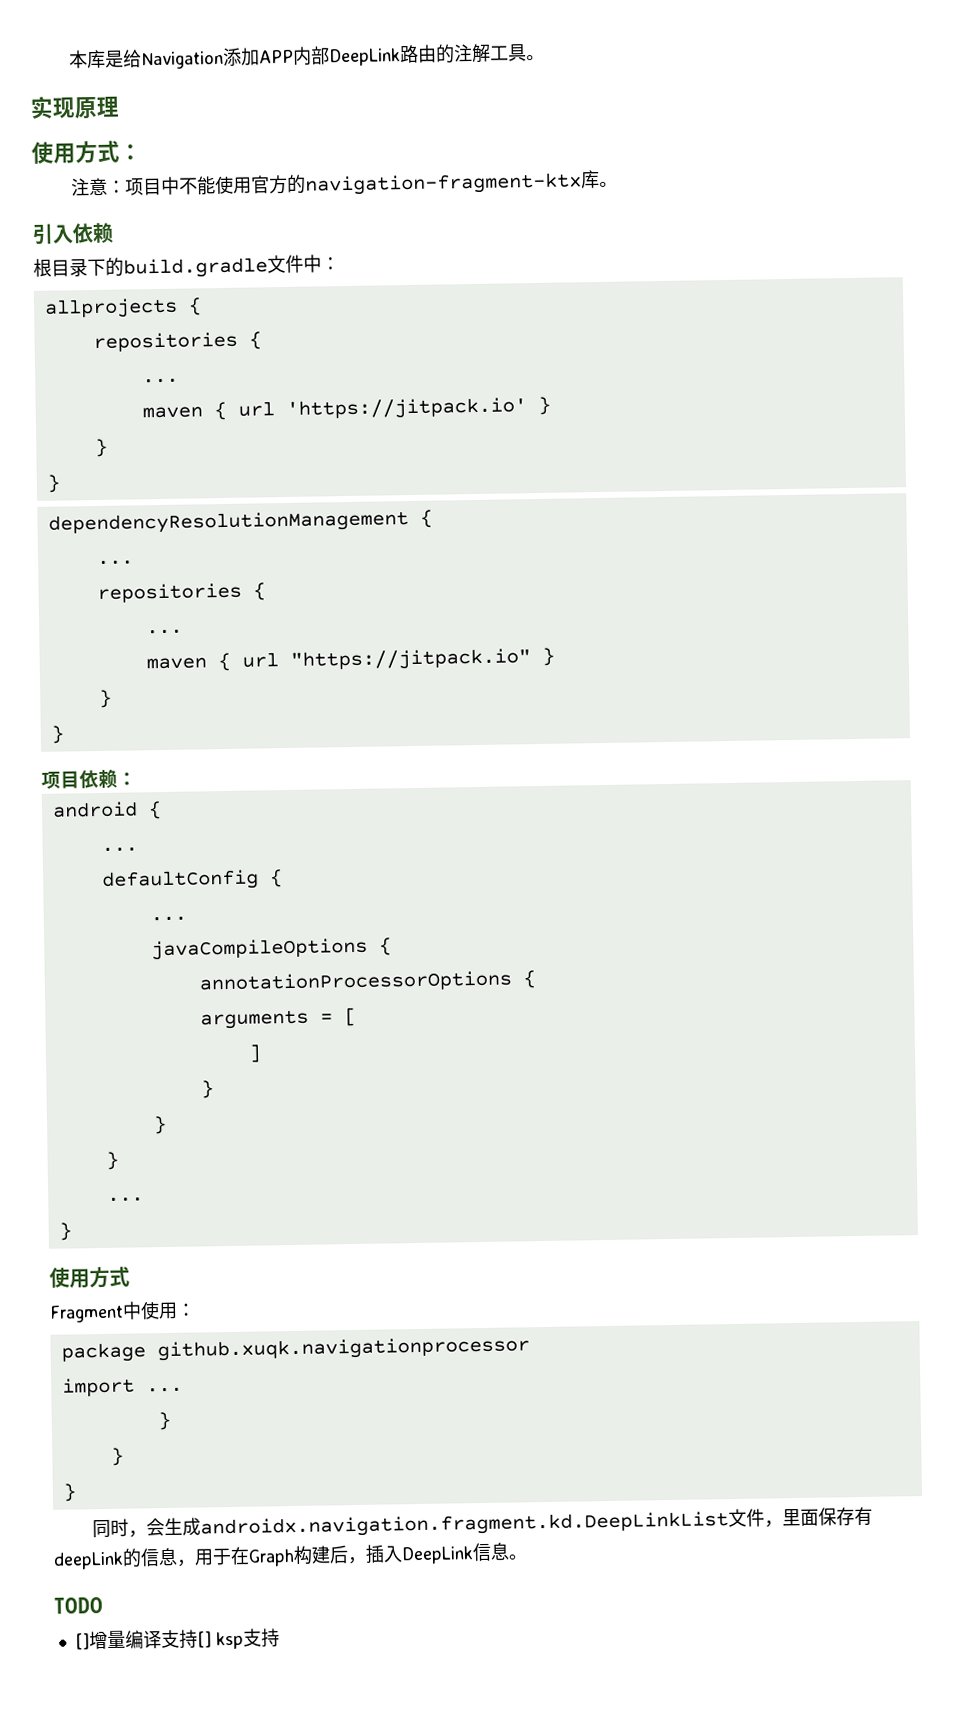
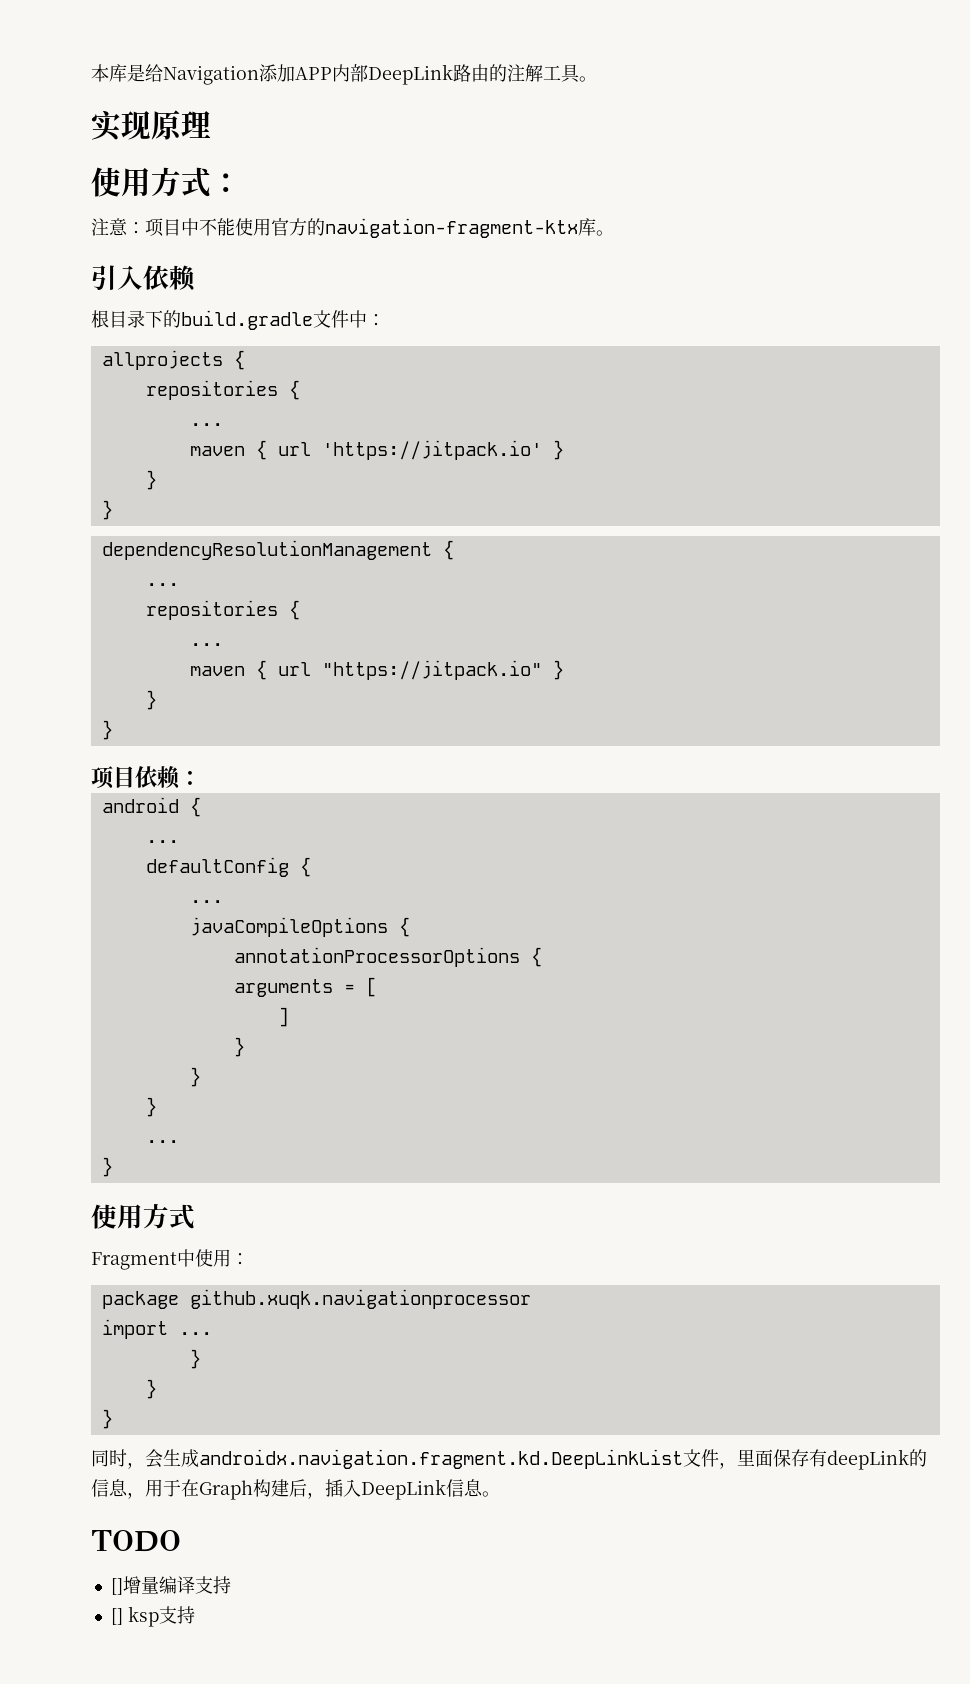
- []增量编译支持[] ksp支持
+ []增量编译支持
+ [] ksp支持

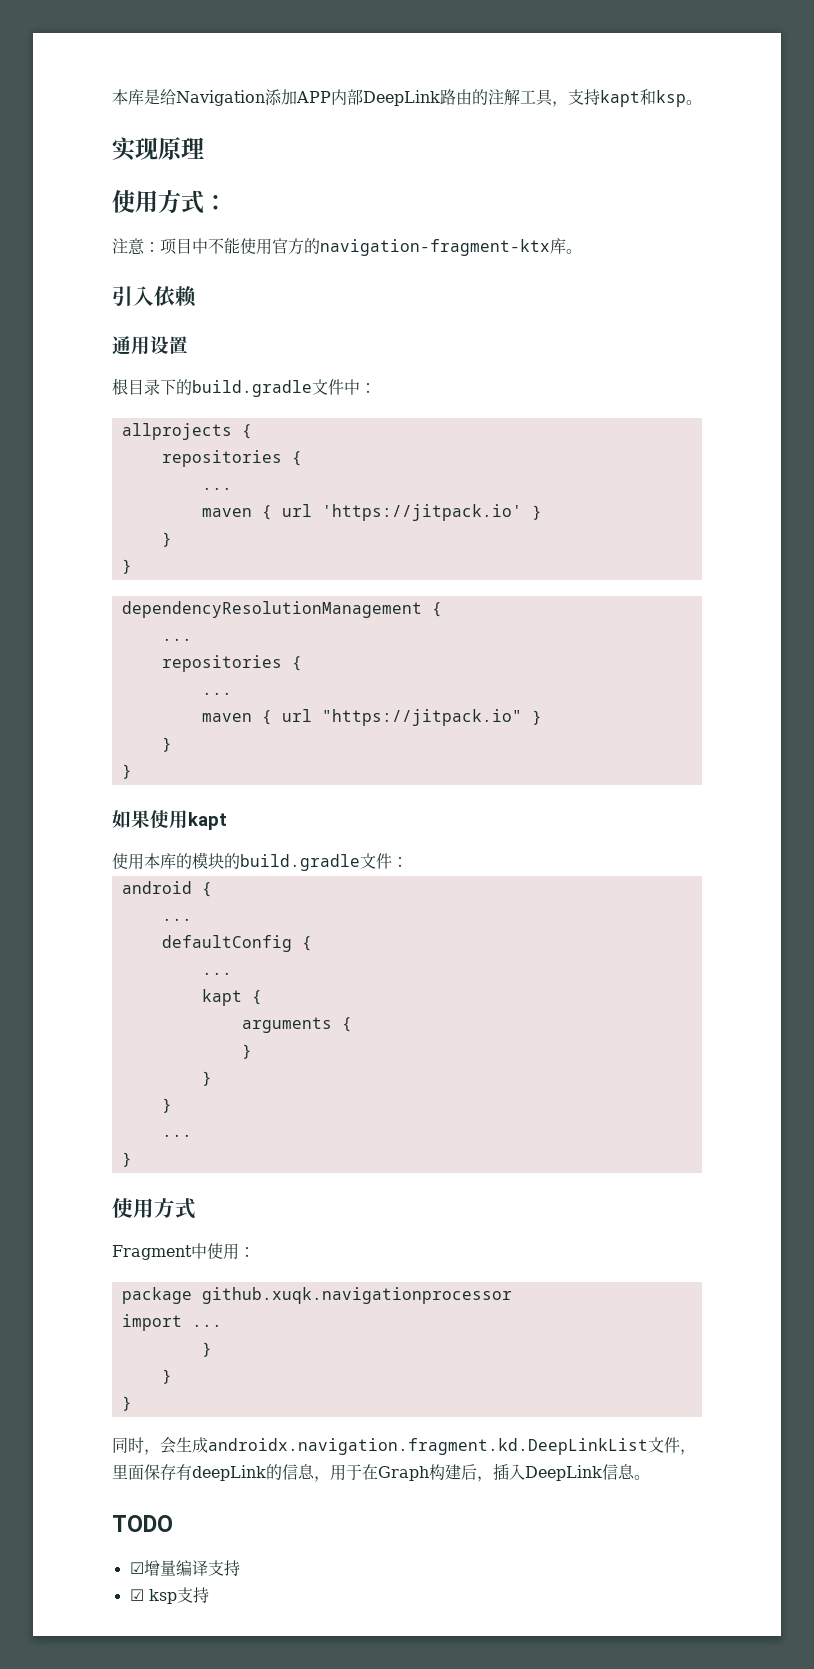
- 本库是给Navigation添加APP内部DeepLink路由的注解工具。
+ 本库是给Navigation添加APP内部DeepLink路由的注解工具，支持kapt和ksp。
+ 通用设置
- 项目依赖：
+ 如果使用kapt
+ 使用本库的模块的build.gradle文件：
- javaCompileOptions {
- annotationProcessorOptions {
+ kapt {
- arguments = [
- ]
+ arguments {
- []增量编译支持
+ ☑增量编译支持
- [] ksp支持
+ ☑ ksp支持

